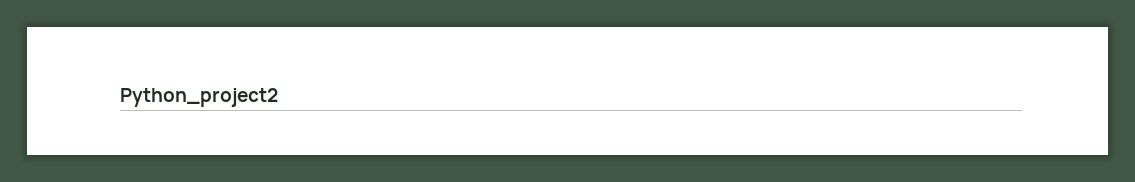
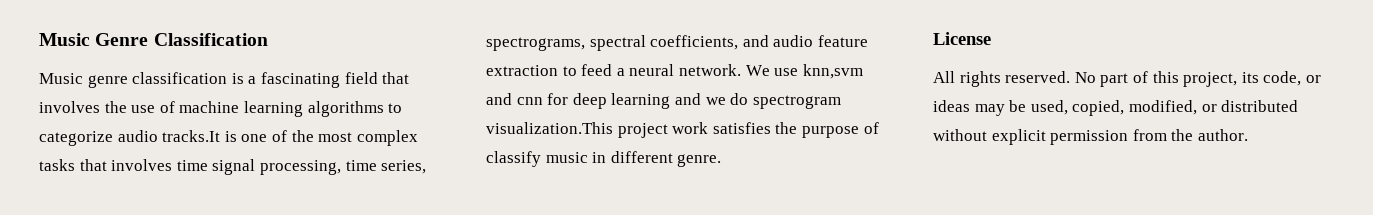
- Python_project2
+ Music Genre Classification
+ Music genre classification is a fascinating field that involves the use of machine learning algorithms to categorize audio tracks.It is one of the most complex tasks that involves time signal processing, time series, spectrograms, spectral coefficients, and audio feature extraction to feed a neural network. We use knn,svm and cnn for deep learning and we do spectrogram visualization.This project work satisfies the purpose of classify music in different genre.
+ License
+ All rights reserved. No part of this project, its code, or ideas may be used, copied, modified, or distributed without explicit permission from the author.

